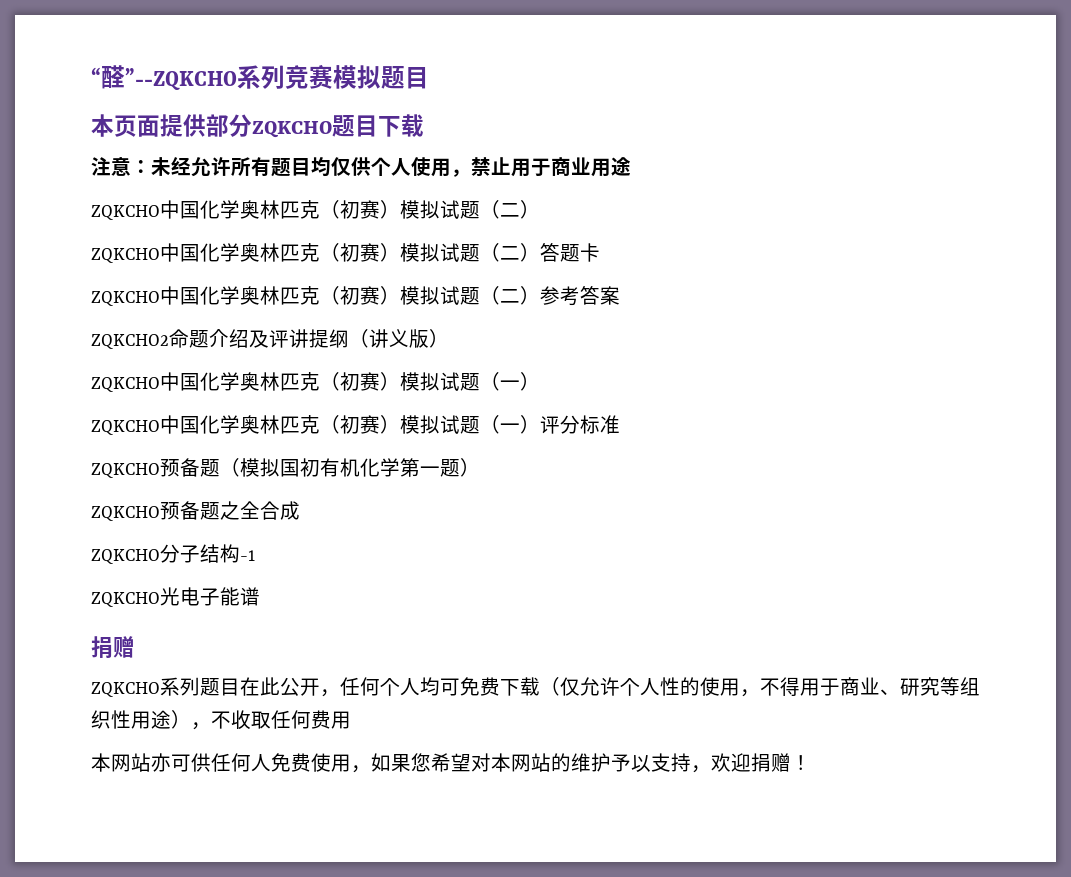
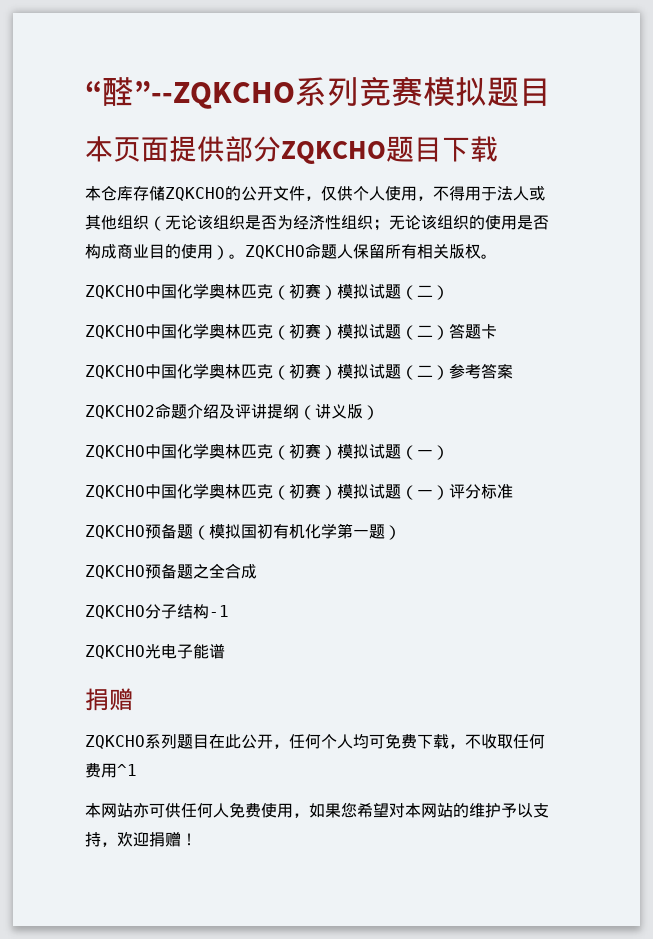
- 注意：未经允许所有题目均仅供个人使用，禁止用于商业用途
+ 本仓库存储ZQKCHO的公开文件，仅供个人使用，不得用于法人或其他组织（无论该组织是否为经济性组织；无论该组织的使用是否构成商业目的使用）。ZQKCHO命题人保留所有相关版权。
- ZQKCHO系列题目在此公开，任何个人均可免费下载（仅允许个人性的使用，不得用于商业、研究等组织性用途），不收取任何费用
+ ZQKCHO系列题目在此公开，任何个人均可免费下载，不收取任何费用^1

